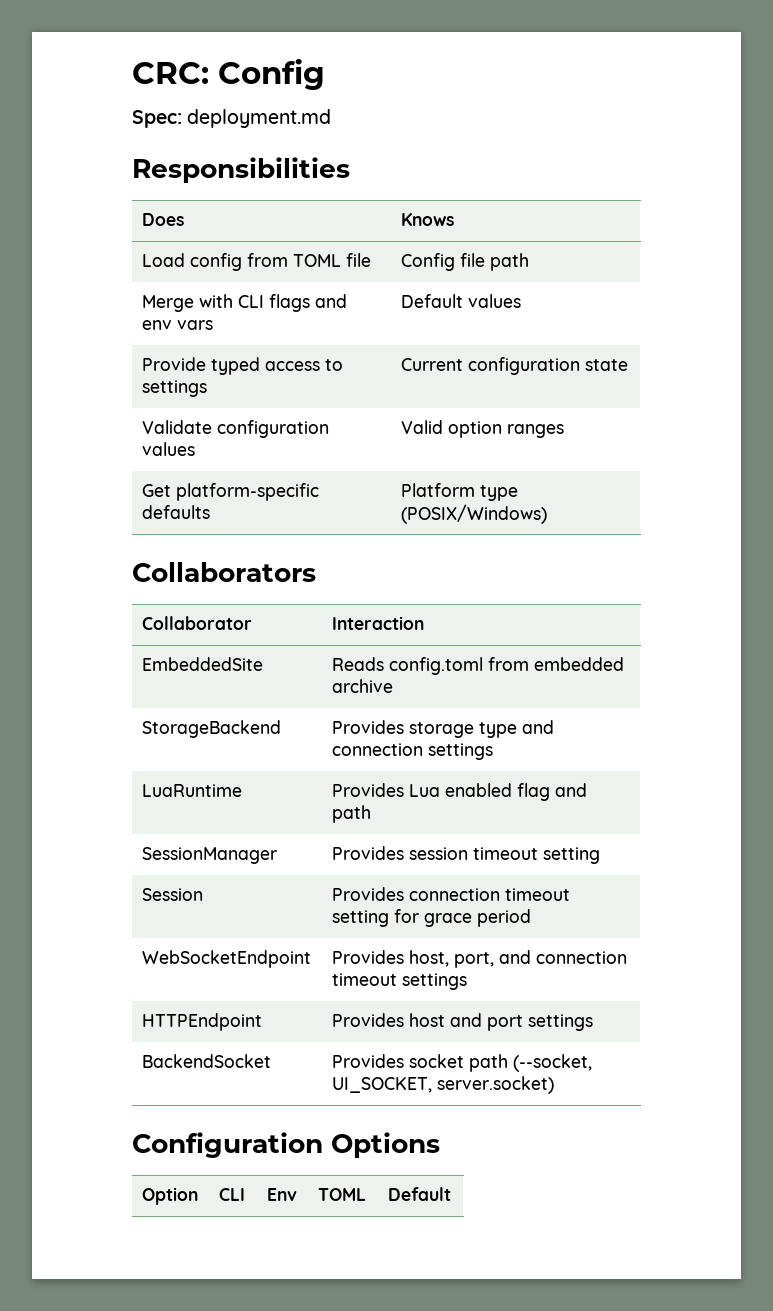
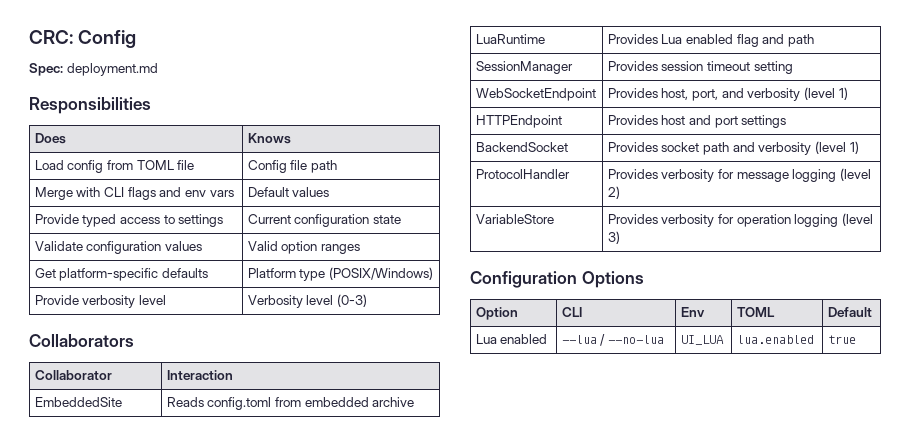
+ Provide verbosity level | Verbosity level (0-3)
- StorageBackend | Provides storage type and connection settings
- Session | Provides connection timeout setting for grace period
- WebSocketEndpoint | Provides host, port, and connection timeout settings
+ WebSocketEndpoint | Provides host, port, and verbosity (level 1)
- BackendSocket | Provides socket path (--socket, UI_SOCKET, server.socket)
+ BackendSocket | Provides socket path and verbosity (level 1)
+ ProtocolHandler | Provides verbosity for message logging (level 2)
+ VariableStore | Provides verbosity for operation logging (level 3)
+ Lua enabled | --lua / --no-lua | UI_LUA | lua.enabled | true

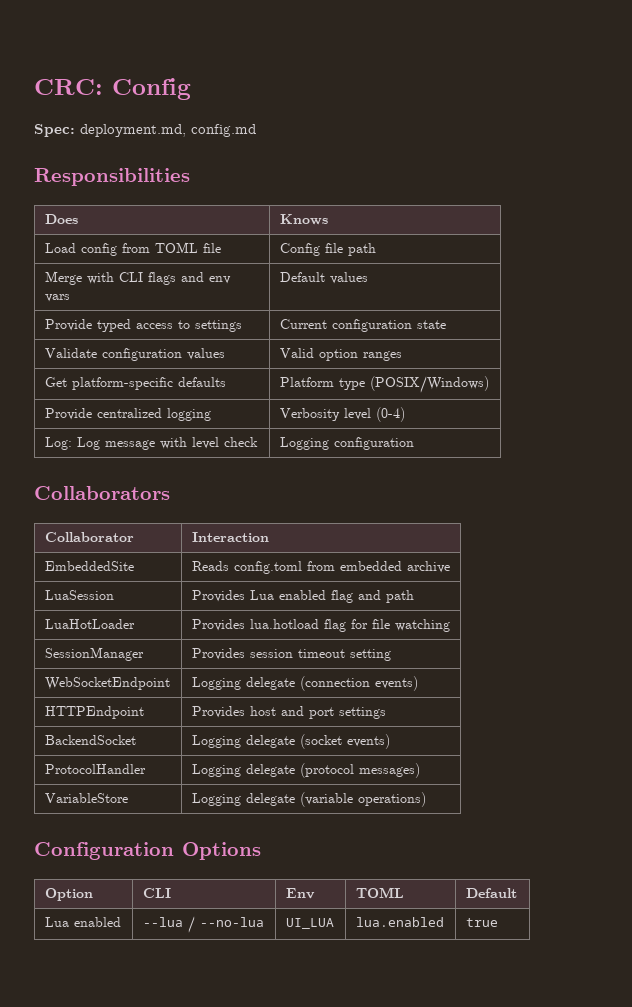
- Spec: deployment.md
+ Spec: deployment.md, config.md
- Provide verbosity level | Verbosity level (0-3)
+ Provide centralized logging | Verbosity level (0-4)
+ Log: Log message with level check | Logging configuration
- LuaRuntime | Provides Lua enabled flag and path
+ LuaSession | Provides Lua enabled flag and path
+ LuaHotLoader | Provides lua.hotload flag for file watching
- WebSocketEndpoint | Provides host, port, and verbosity (level 1)
+ WebSocketEndpoint | Logging delegate (connection events)
- BackendSocket | Provides socket path and verbosity (level 1)
- ProtocolHandler | Provides verbosity for message logging (level 2)
- VariableStore | Provides verbosity for operation logging (level 3)
+ BackendSocket | Logging delegate (socket events)
+ ProtocolHandler | Logging delegate (protocol messages)
+ VariableStore | Logging delegate (variable operations)

